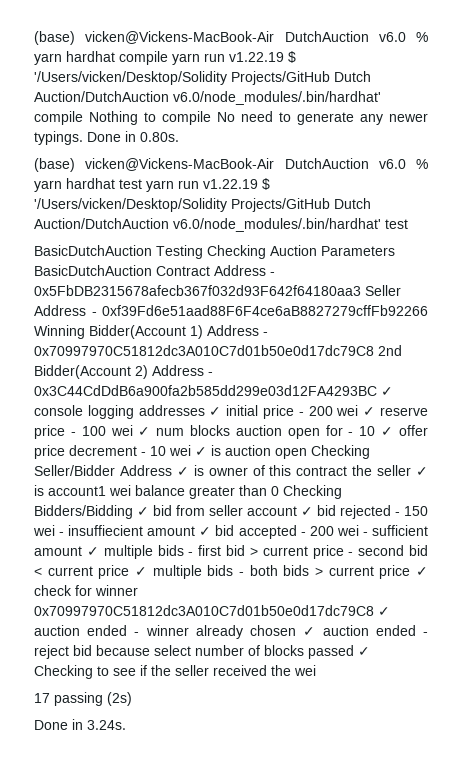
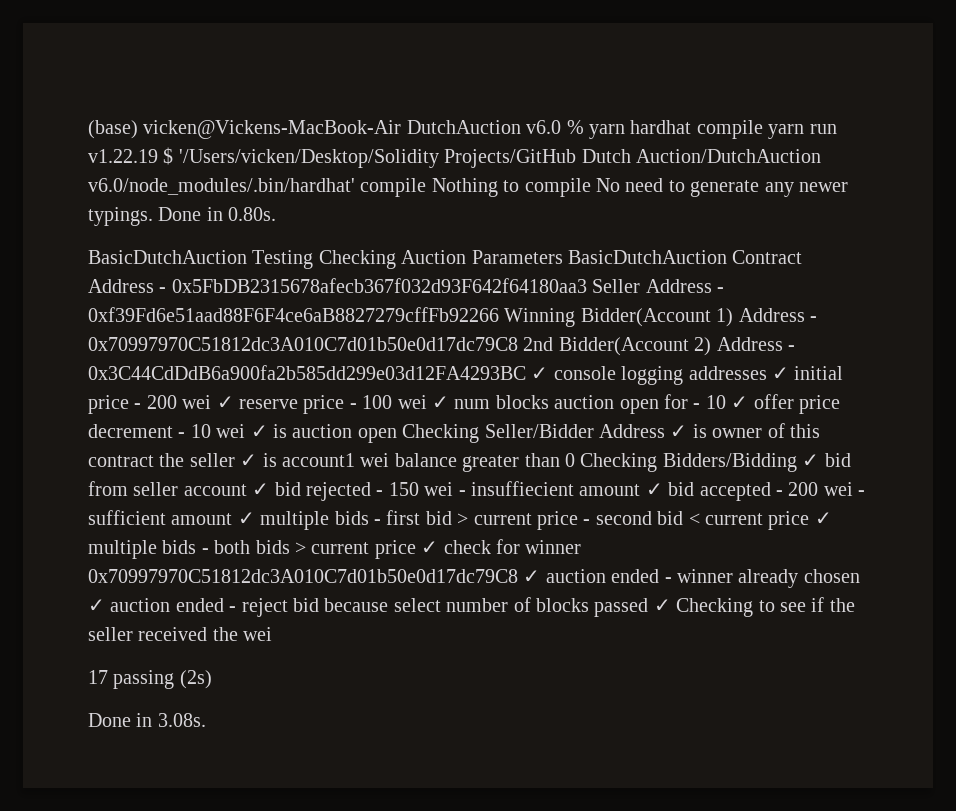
- (base) vicken@Vickens-MacBook-Air DutchAuction v6.0 % yarn hardhat test yarn run v1.22.19 $ '/Users/vicken/Desktop/Solidity Projects/GitHub Dutch Auction/DutchAuction v6.0/node_modules/.bin/hardhat' test
- Done in 3.24s.
+ Done in 3.08s.

